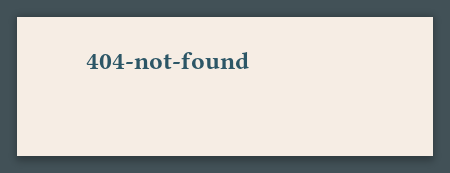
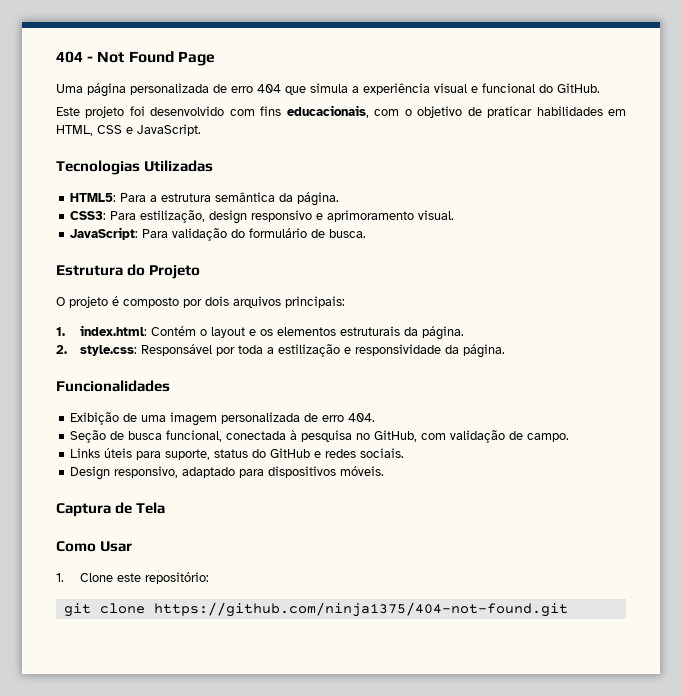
- 404-not-found
+ 404 - Not Found Page
+ Uma página personalizada de erro 404 que simula a experiência visual e funcional do GitHub.
+ Este projeto foi desenvolvido com fins educacionais, com o objetivo de praticar habilidades em HTML, CSS e JavaScript.
+ Tecnologias Utilizadas
+ HTML5: Para a estrutura semântica da página.
+ CSS3: Para estilização, design responsivo e aprimoramento visual.
+ JavaScript: Para validação do formulário de busca.
+ Estrutura do Projeto
+ O projeto é composto por dois arquivos principais:
+ 1. index.html: Contém o layout e os elementos estruturais da página.
+ 2. style.css: Responsável por toda a estilização e responsividade da página.
+ Funcionalidades
+ Exibição de uma imagem personalizada de erro 404.
+ Seção de busca funcional, conectada à pesquisa no GitHub, com validação de campo.
+ Links úteis para suporte, status do GitHub e redes sociais.
+ Design responsivo, adaptado para dispositivos móveis.
+ Captura de Tela
+ Como Usar
+ 1. Clone este repositório:
+ git clone https://github.com/ninja1375/404-not-found.git

